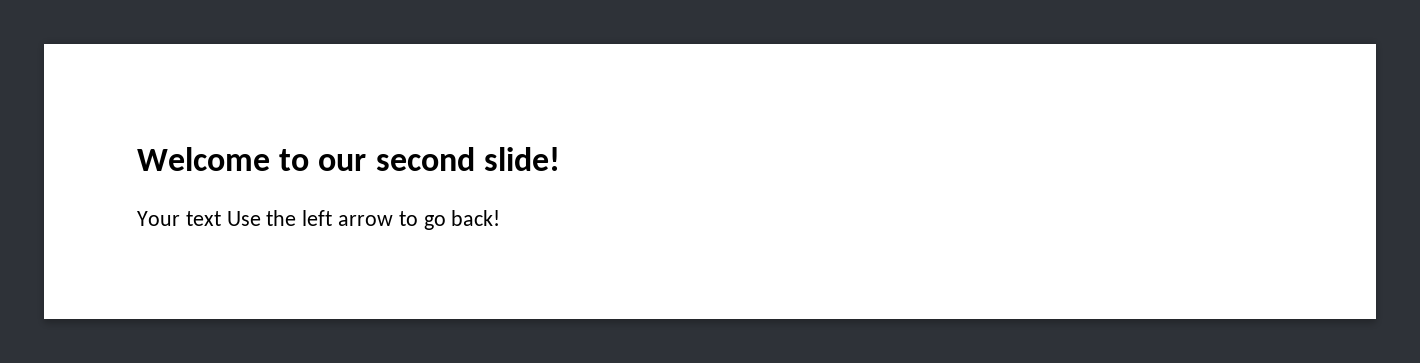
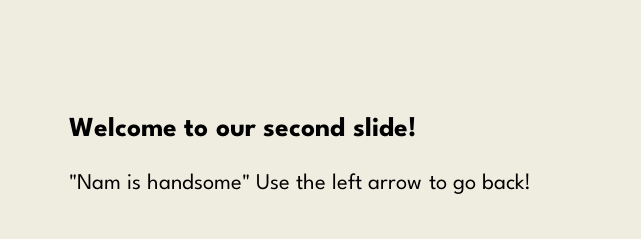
- Your text Use the left arrow to go back!
+ "Nam is handsome" Use the left arrow to go back!

